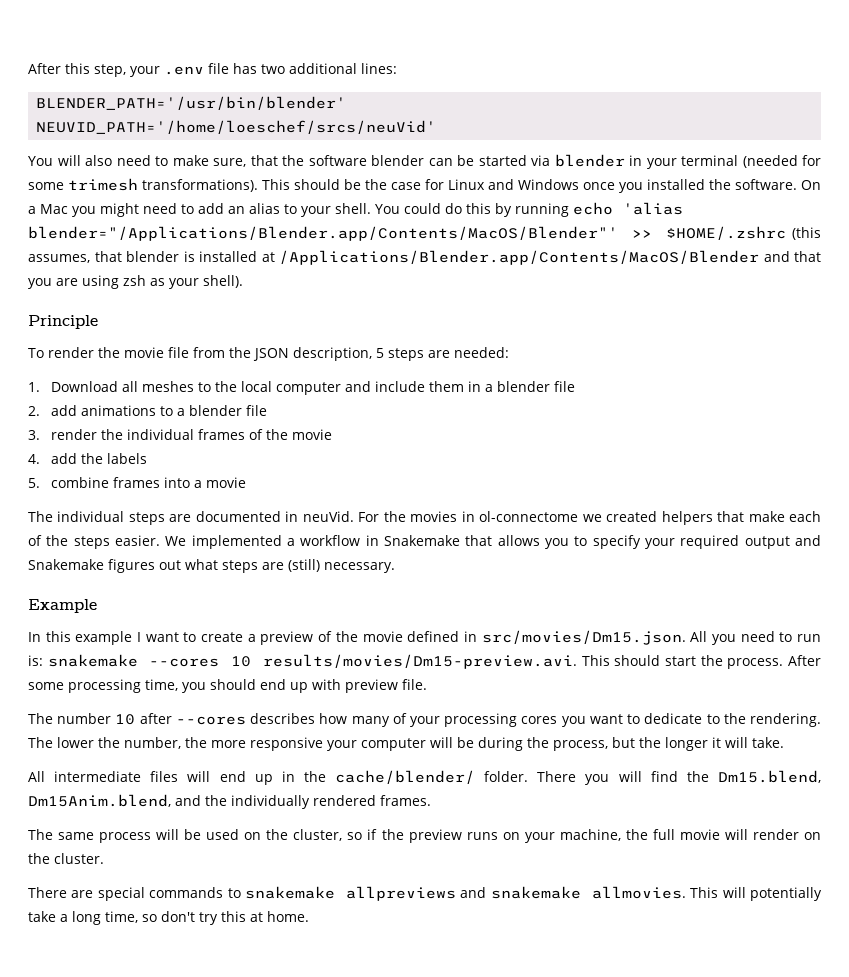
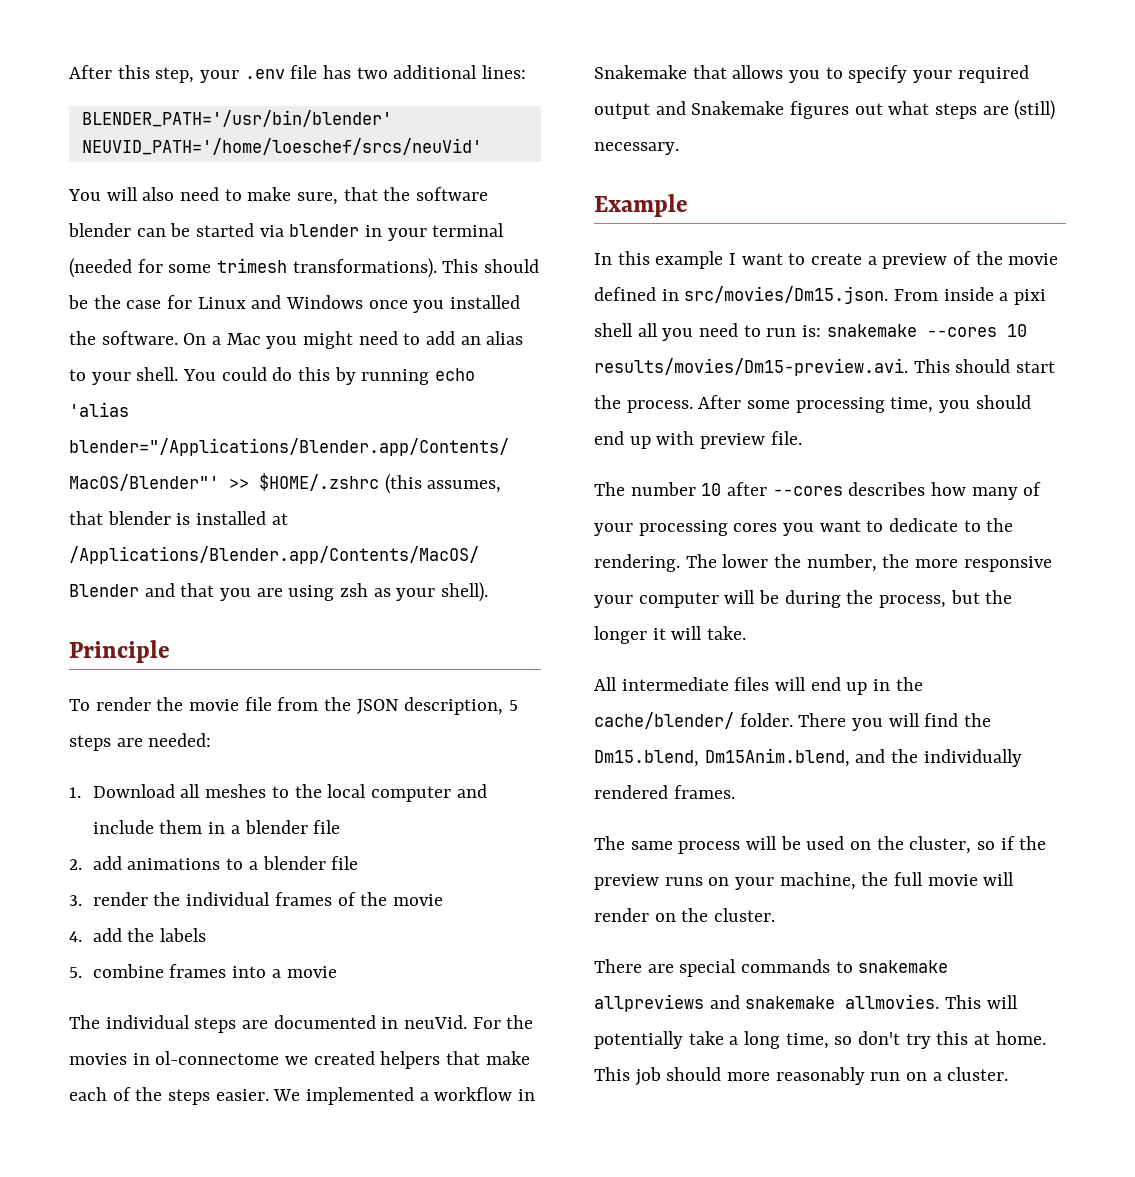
- In this example I want to create a preview of the movie defined in src/movies/Dm15.json. All you need to run is: snakemake --cores 10 results/movies/Dm15-preview.avi. This should start the process.
+ In this example I want to create a preview of the movie defined in src/movies/Dm15.json. From inside a pixi shell all you need to run is: snakemake --cores 10 results/movies/Dm15-preview.avi. This should start the process.
+ This job should more reasonably run on a cluster.

